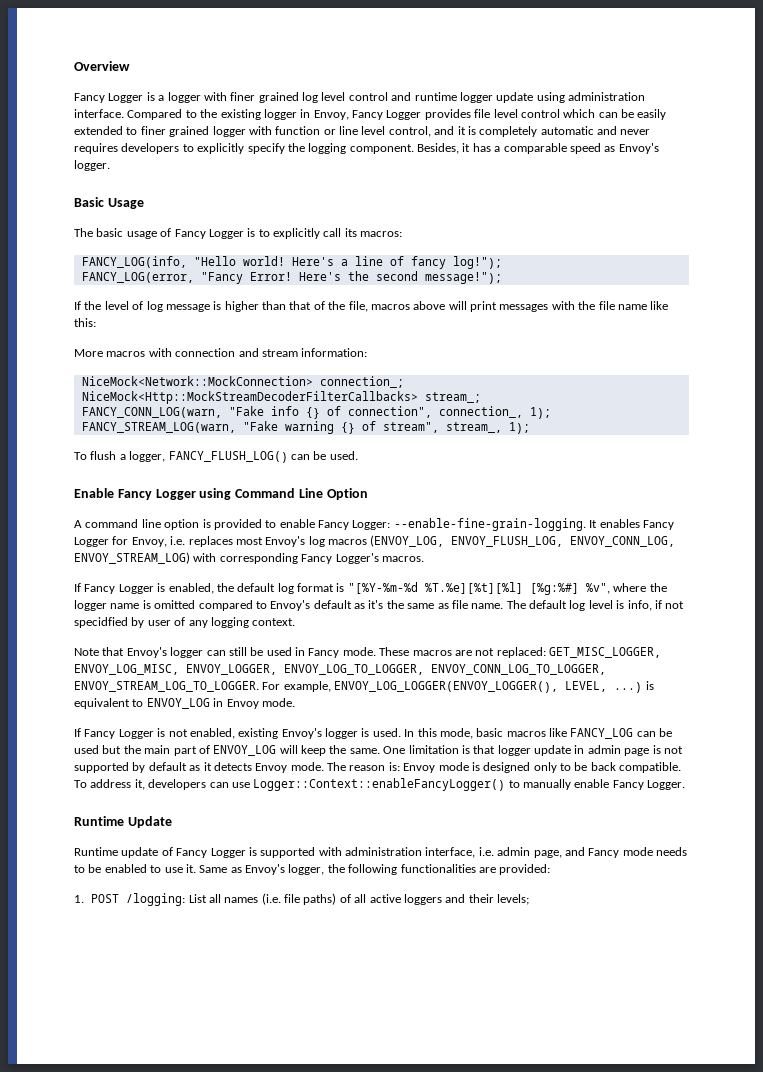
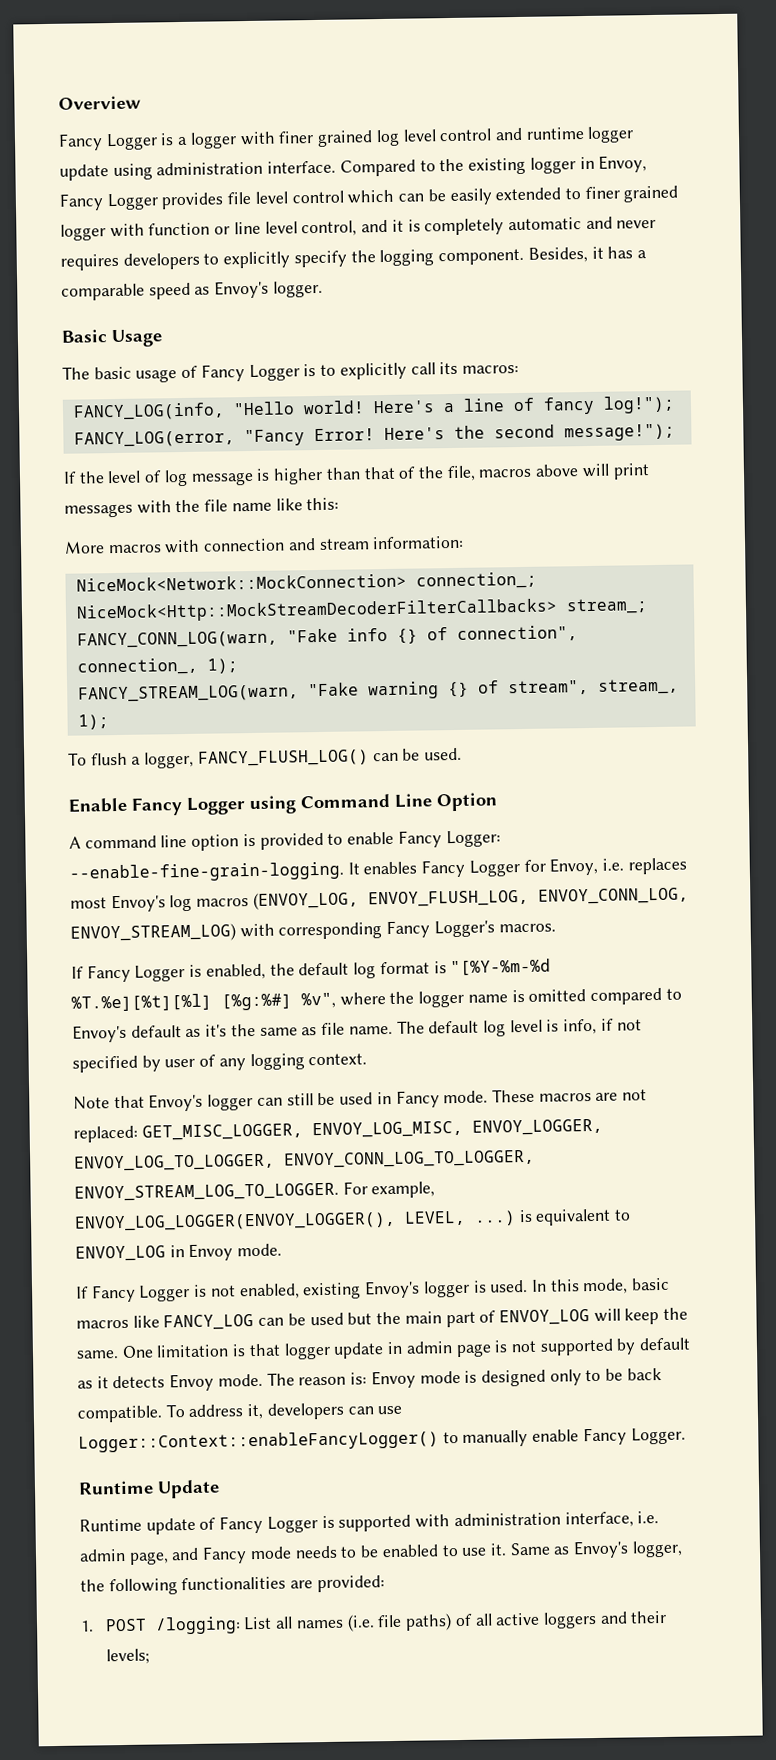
- The default log level is info, if not specidfied by user of any logging context.
+ The default log level is info, if not specified by user of any logging context.

